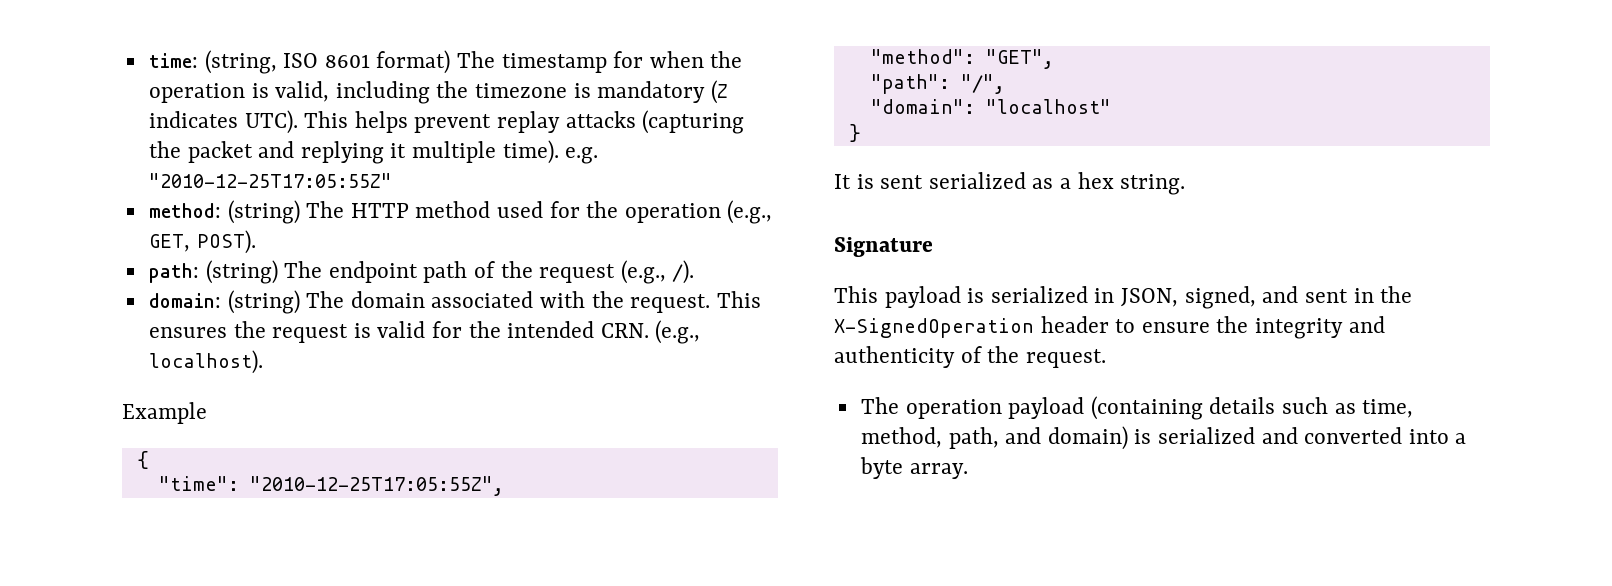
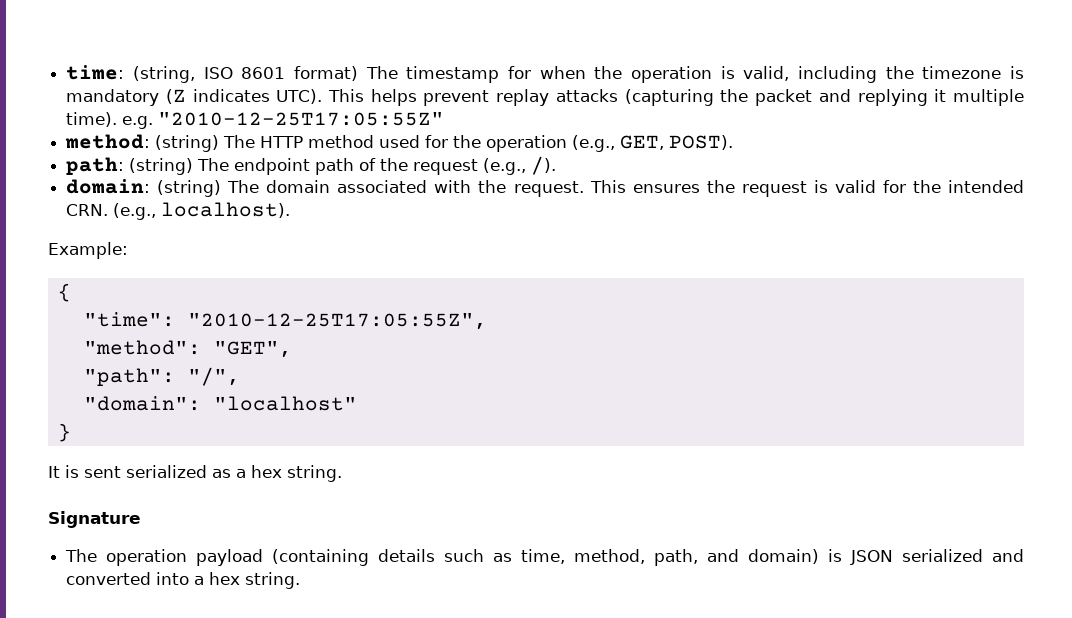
- Example
+ Example:
- This payload is serialized in JSON, signed, and sent in the X-SignedOperation header to ensure the integrity and authenticity of the request.
- The operation payload (containing details such as time, method, path, and domain) is serialized and converted into a byte array.
+ The operation payload (containing details such as time, method, path, and domain) is JSON serialized and converted into a hex string.

